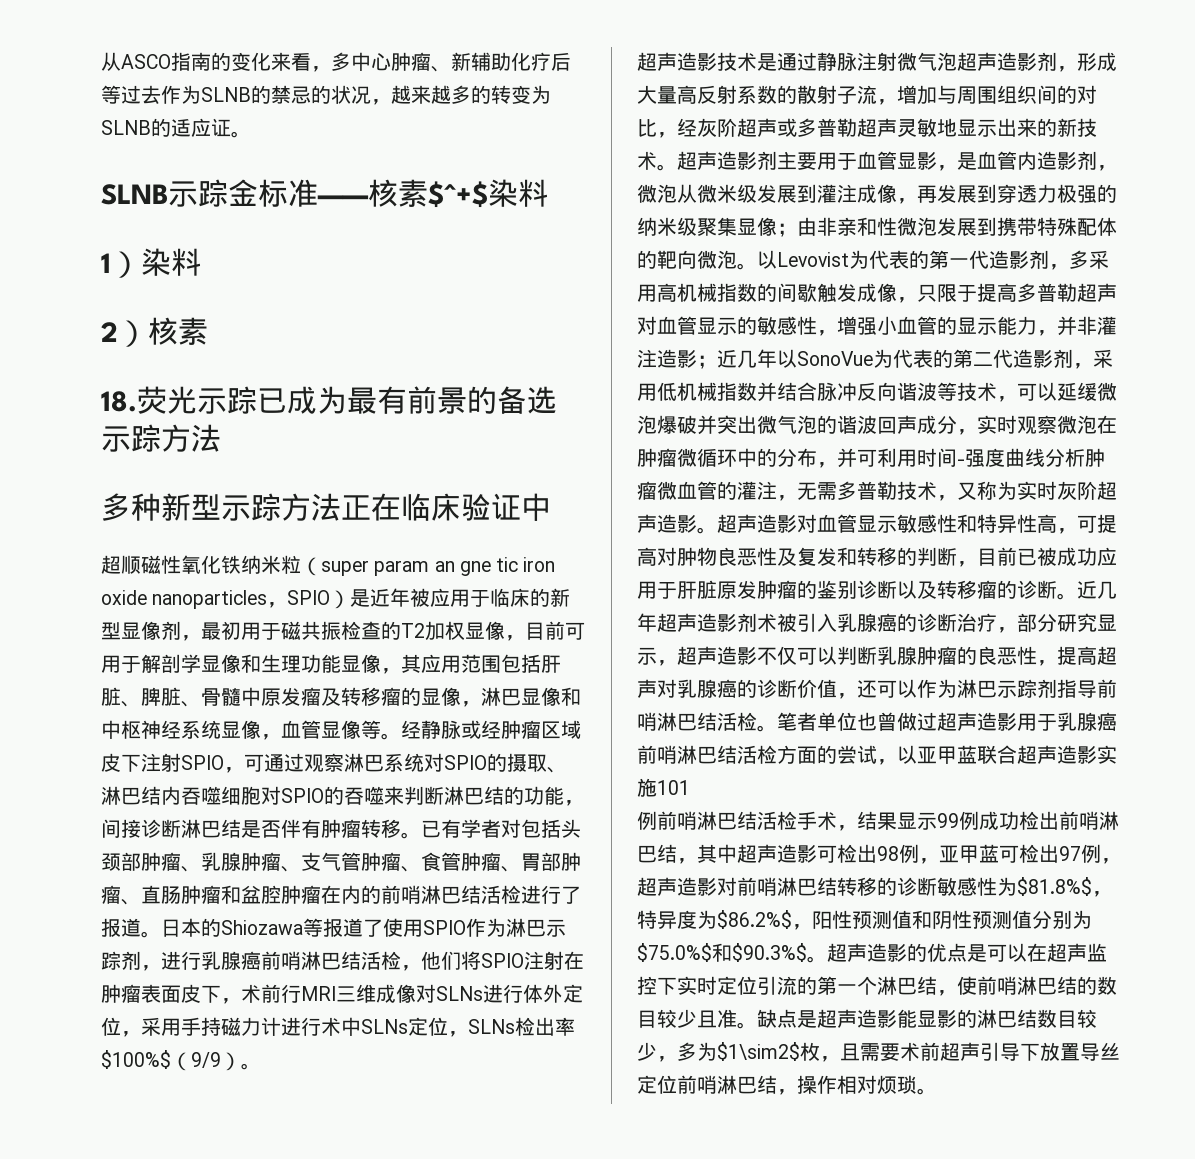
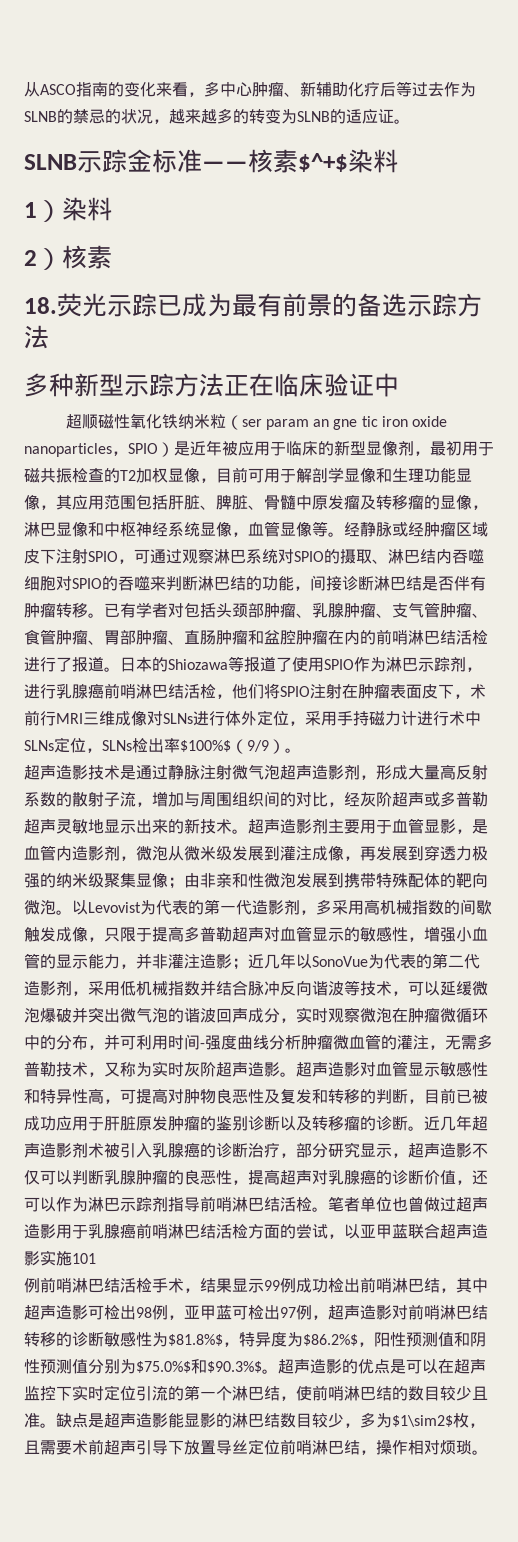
- 超顺磁性氧化铁纳米粒（super param an gne tic iron oxide nanoparticles，SPIO）是近年被应用于临床的新型显像剂，最初用于磁共振检查的T2加权显像，目前可用于解剖学显像和生理功能显像，其应用范围包括肝脏、脾脏、骨髓中原发瘤及转移瘤的显像，淋巴显像和中枢神经系统显像，血管显像等。
+ 超顺磁性氧化铁纳米粒（ser param an gne tic iron oxide nanoparticles，SPIO）是近年被应用于临床的新型显像剂，最初用于磁共振检查的T2加权显像，目前可用于解剖学显像和生理功能显像，其应用范围包括肝脏、脾脏、骨髓中原发瘤及转移瘤的显像，淋巴显像和中枢神经系统显像，血管显像等。

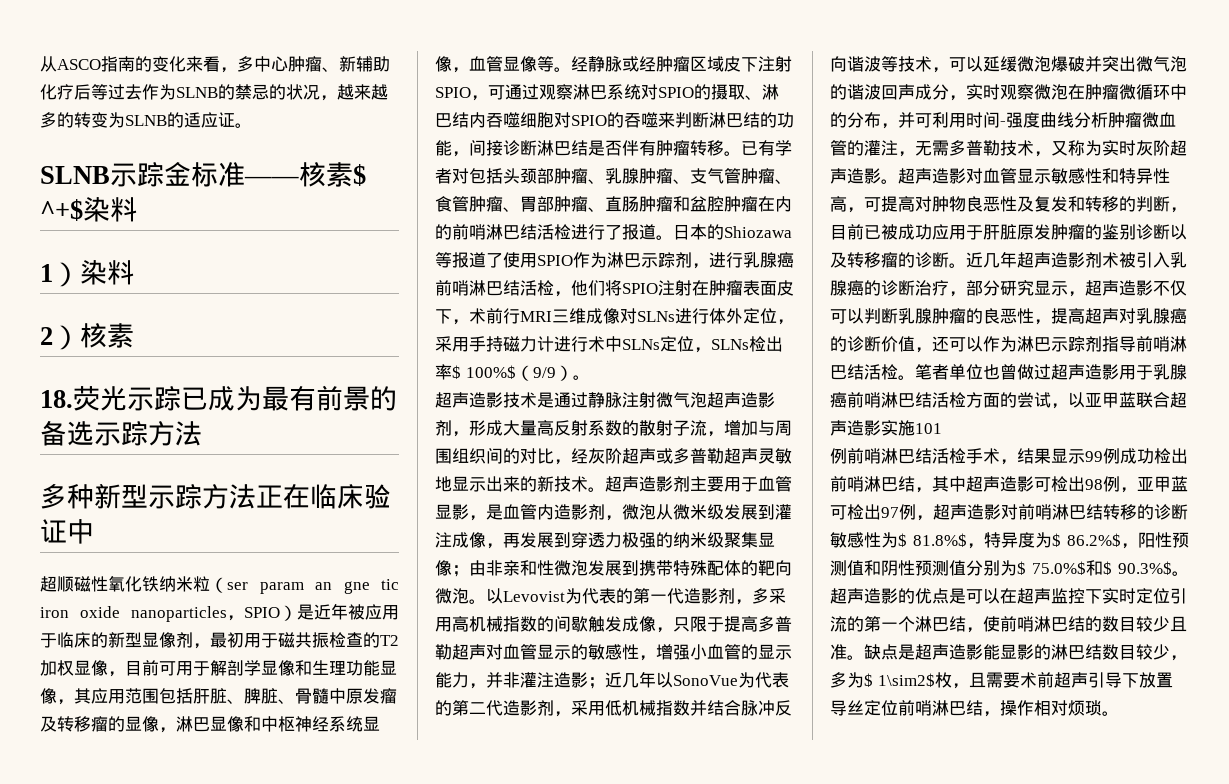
- SLNB示踪金标准——核素$^+$染料
+ SLNB示踪金标准——核素$ ^+$染料
- 日本的Shiozawa等报道了使用SPIO作为淋巴示踪剂，进行乳腺癌前哨淋巴结活检，他们将SPIO注射在肿瘤表面皮下，术前行MRI三维成像对SLNs进行体外定位，采用手持磁力计进行术中SLNs定位，SLNs检出率$100%$（9/9）。
+ 日本的Shiozawa等报道了使用SPIO作为淋巴示踪剂，进行乳腺癌前哨淋巴结活检，他们将SPIO注射在肿瘤表面皮下，术前行MRI三维成像对SLNs进行体外定位，采用手持磁力计进行术中SLNs定位，SLNs检出率$ 100%$（9/9）。
- 例前哨淋巴结活检手术，结果显示99例成功检出前哨淋巴结，其中超声造影可检出98例，亚甲蓝可检出97例，超声造影对前哨淋巴结转移的诊断敏感性为$81.8%$，特异度为$86.2%$，阳性预测值和阴性预测值分别为$75.0%$和$90.3%$。
+ 例前哨淋巴结活检手术，结果显示99例成功检出前哨淋巴结，其中超声造影可检出98例，亚甲蓝可检出97例，超声造影对前哨淋巴结转移的诊断敏感性为$ 81.8%$，特异度为$ 86.2%$，阳性预测值和阴性预测值分别为$ 75.0%$和$ 90.3%$。
- 缺点是超声造影能显影的淋巴结数目较少，多为$1\sim2$枚，且需要术前超声引导下放置导丝定位前哨淋巴结，操作相对烦琐。
+ 缺点是超声造影能显影的淋巴结数目较少，多为$ 1\sim2$枚，且需要术前超声引导下放置导丝定位前哨淋巴结，操作相对烦琐。

